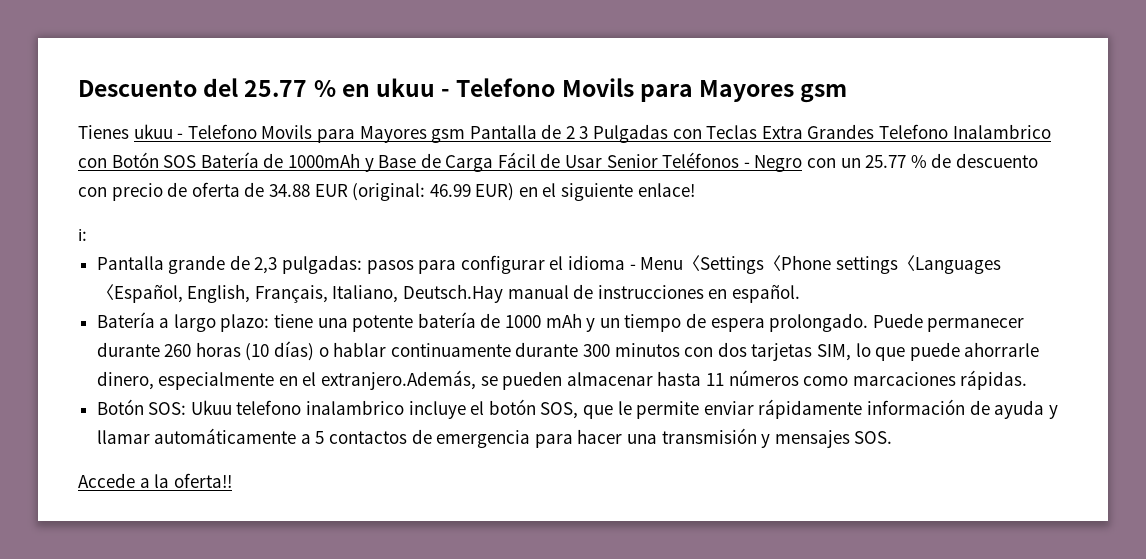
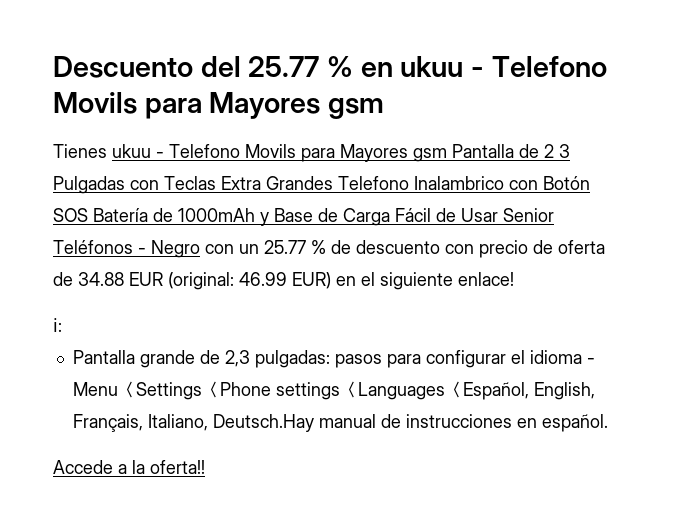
- Batería a largo plazo: tiene una potente batería de 1000 mAh y un tiempo de espera prolongado. Puede permanecer durante 260 horas (10 días) o hablar continuamente durante 300 minutos con dos tarjetas SIM, lo que puede ahorrarle dinero, especialmente en el extranjero.Además, se pueden almacenar hasta 11 números como marcaciones rápidas.
- Botón SOS: Ukuu telefono inalambrico incluye el botón SOS, que le permite enviar rápidamente información de ayuda y llamar automáticamente a 5 contactos de emergencia para hacer una transmisión y mensajes SOS.

